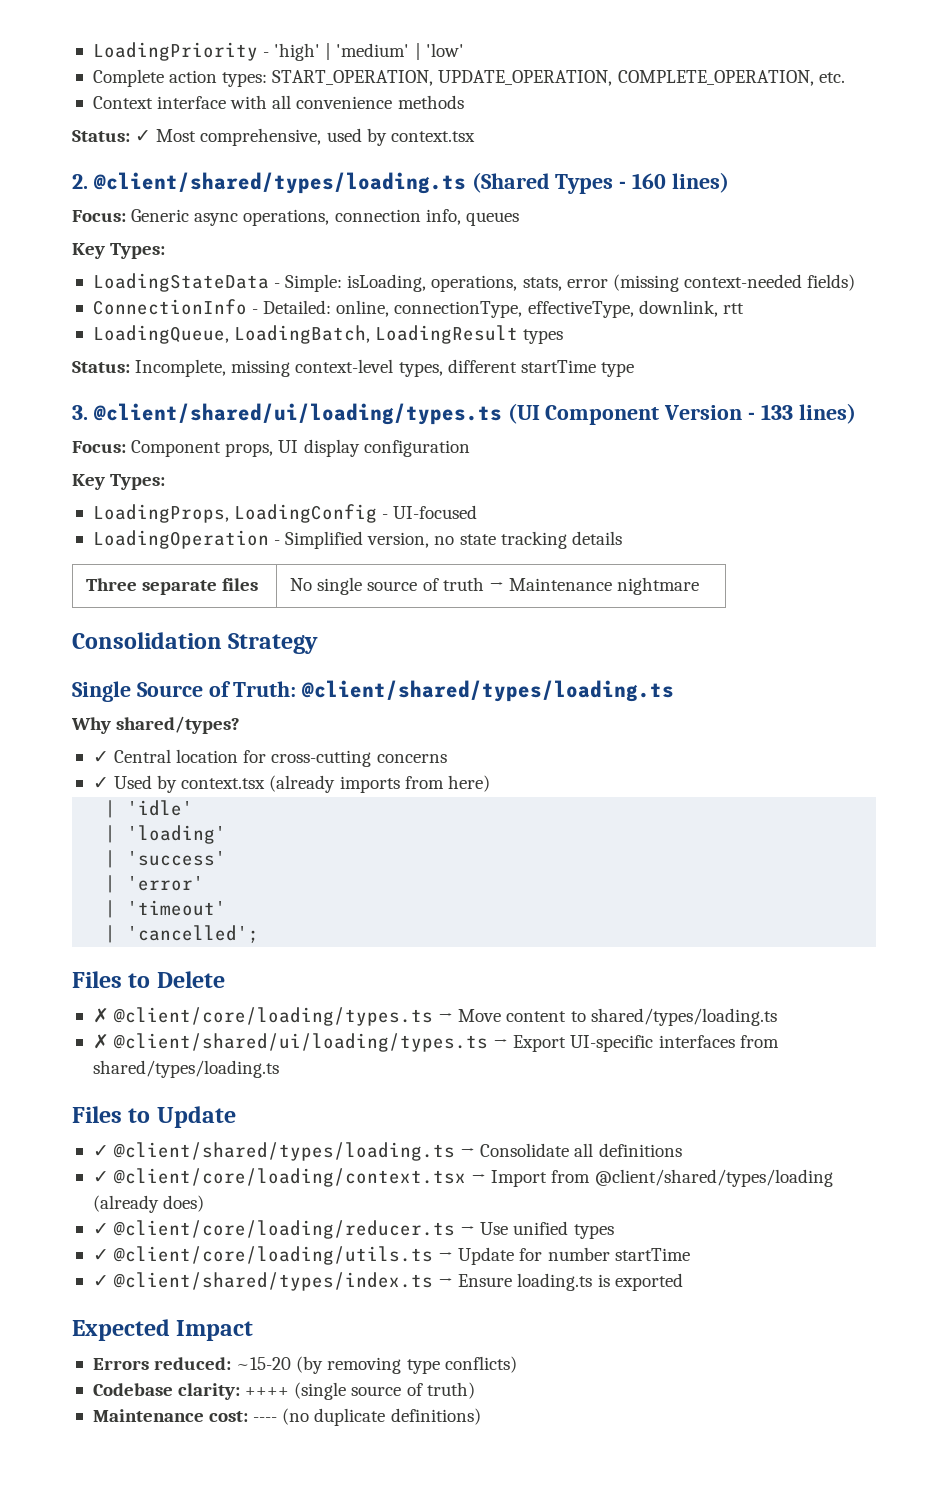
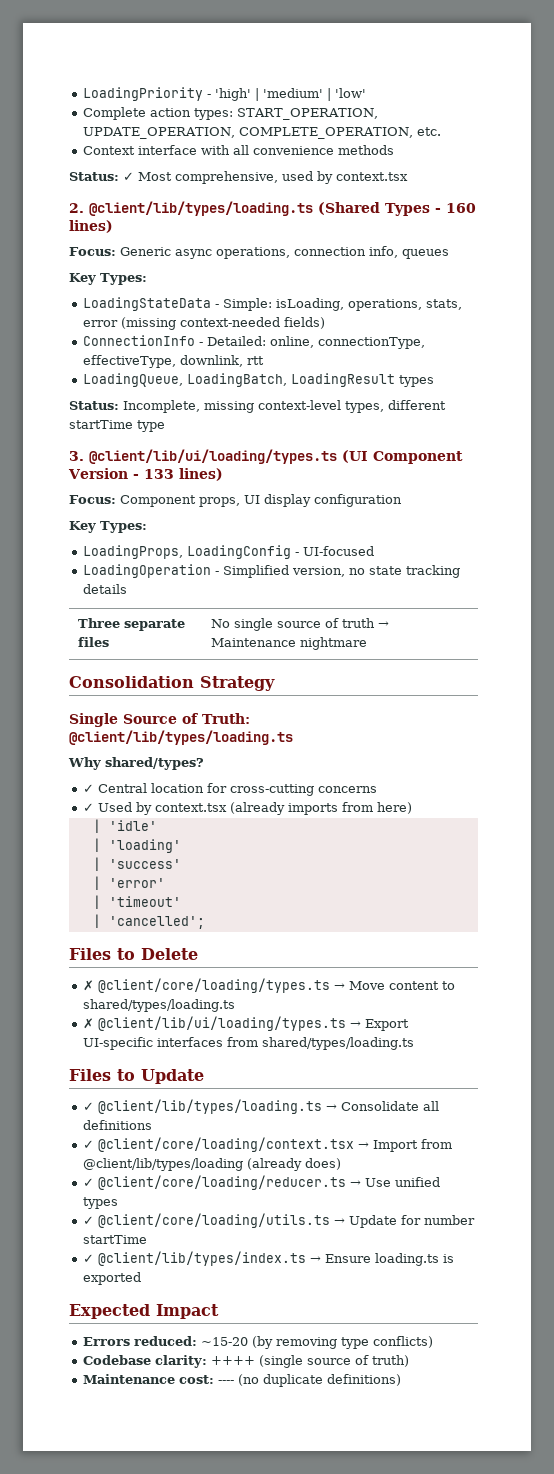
- 2. @client/shared/types/loading.ts (Shared Types - 160 lines)
+ 2. @client/lib/types/loading.ts (Shared Types - 160 lines)
- 3. @client/shared/ui/loading/types.ts (UI Component Version - 133 lines)
+ 3. @client/lib/ui/loading/types.ts (UI Component Version - 133 lines)
- Single Source of Truth: @client/shared/types/loading.ts
+ Single Source of Truth: @client/lib/types/loading.ts
- ✗ @client/shared/ui/loading/types.ts → Export UI-specific interfaces from shared/types/loading.ts
+ ✗ @client/lib/ui/loading/types.ts → Export UI-specific interfaces from shared/types/loading.ts
- ✓ @client/shared/types/loading.ts → Consolidate all definitions
+ ✓ @client/lib/types/loading.ts → Consolidate all definitions
- ✓ @client/core/loading/context.tsx → Import from @client/shared/types/loading (already does)
+ ✓ @client/core/loading/context.tsx → Import from @client/lib/types/loading (already does)
- ✓ @client/shared/types/index.ts → Ensure loading.ts is exported
+ ✓ @client/lib/types/index.ts → Ensure loading.ts is exported

